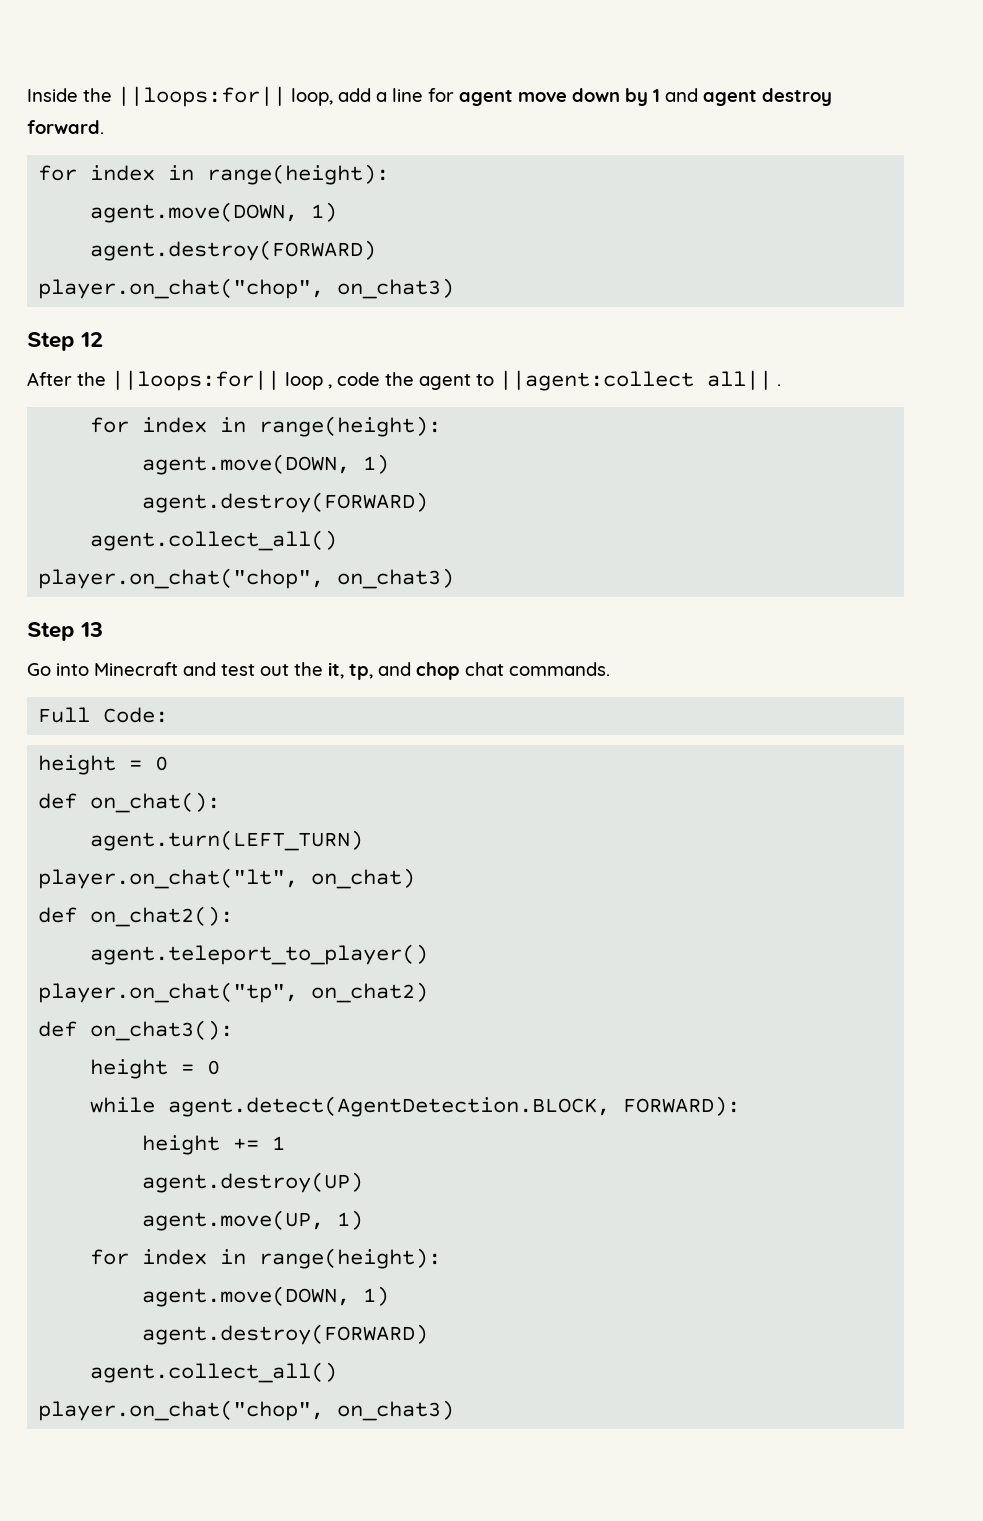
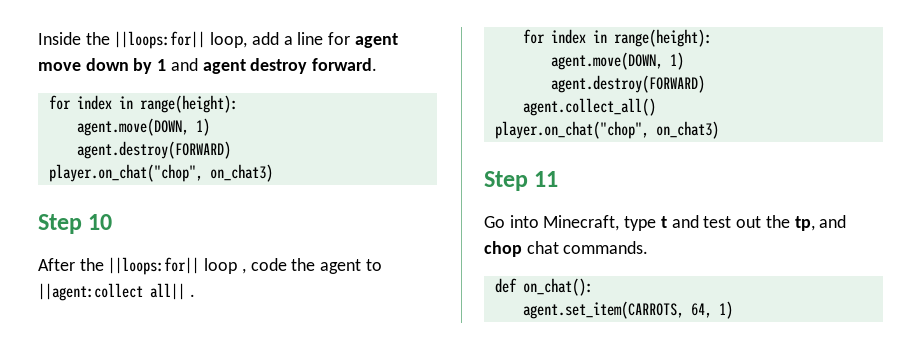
- Step 12
+ Step 10
- Step 13
+ Step 11
- Go into Minecraft and test out the it, tp, and chop chat commands.
+ Go into Minecraft, type t and test out the tp, and chop chat commands.
- Full Code:
- height = 0
  def on_chat():
- agent.turn(LEFT_TURN)
- player.on_chat("lt", on_chat)
- def on_chat2():
- agent.teleport_to_player()
- player.on_chat("tp", on_chat2)
- def on_chat3():
- height = 0
- while agent.detect(AgentDetection.BLOCK, FORWARD):
- height += 1
- agent.destroy(UP)
- agent.move(UP, 1)
- for index in range(height):
- agent.move(DOWN, 1)
- agent.destroy(FORWARD)
- agent.collect_all()
- player.on_chat("chop", on_chat3)
+ agent.set_item(CARROTS, 64, 1)

